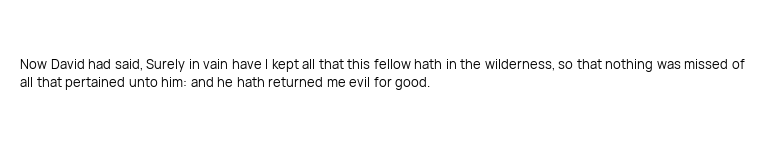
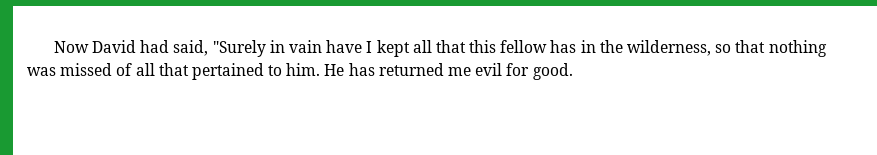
- Now David had said, Surely in vain have I kept all that this fellow hath in the wilderness, so that nothing was missed of all that pertained unto him: and he hath returned me evil for good.
+ Now David had said, "Surely in vain have I kept all that this fellow has in the wilderness, so that nothing was missed of all that pertained to him. He has returned me evil for good.

